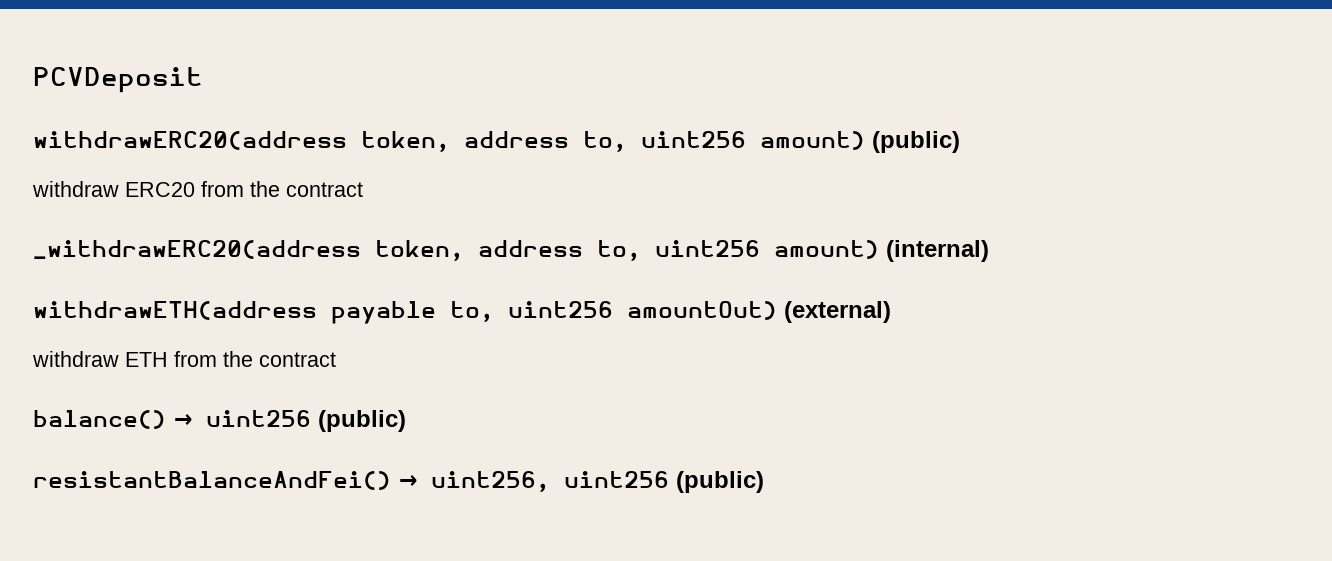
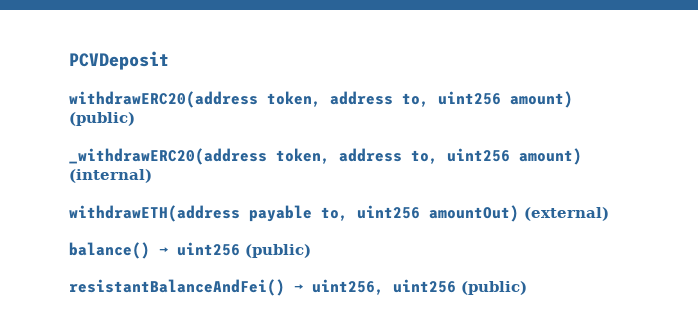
- withdraw ERC20 from the contract
- withdraw ETH from the contract

